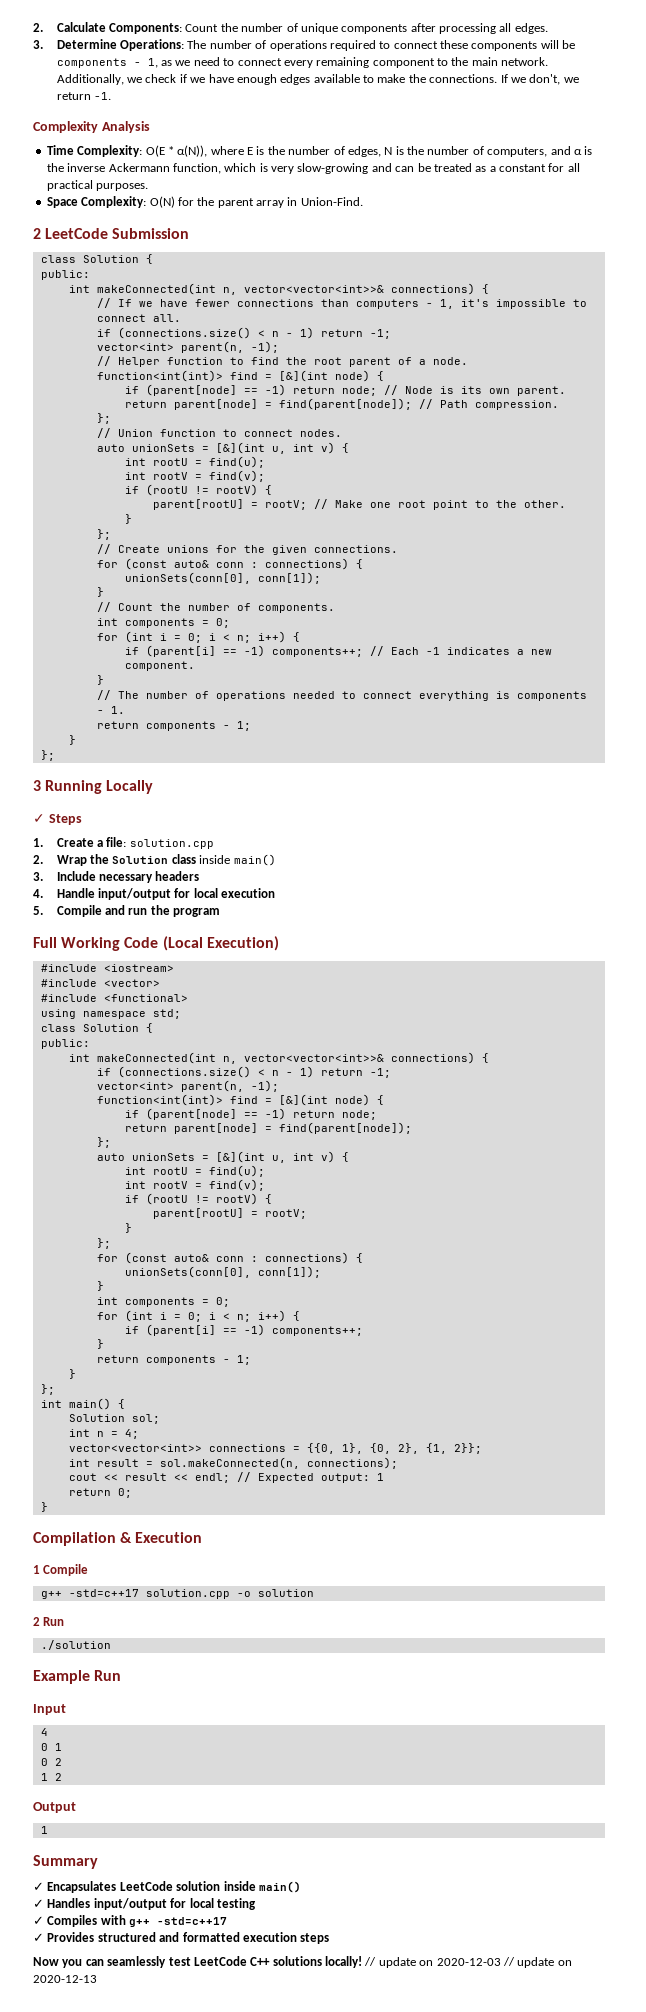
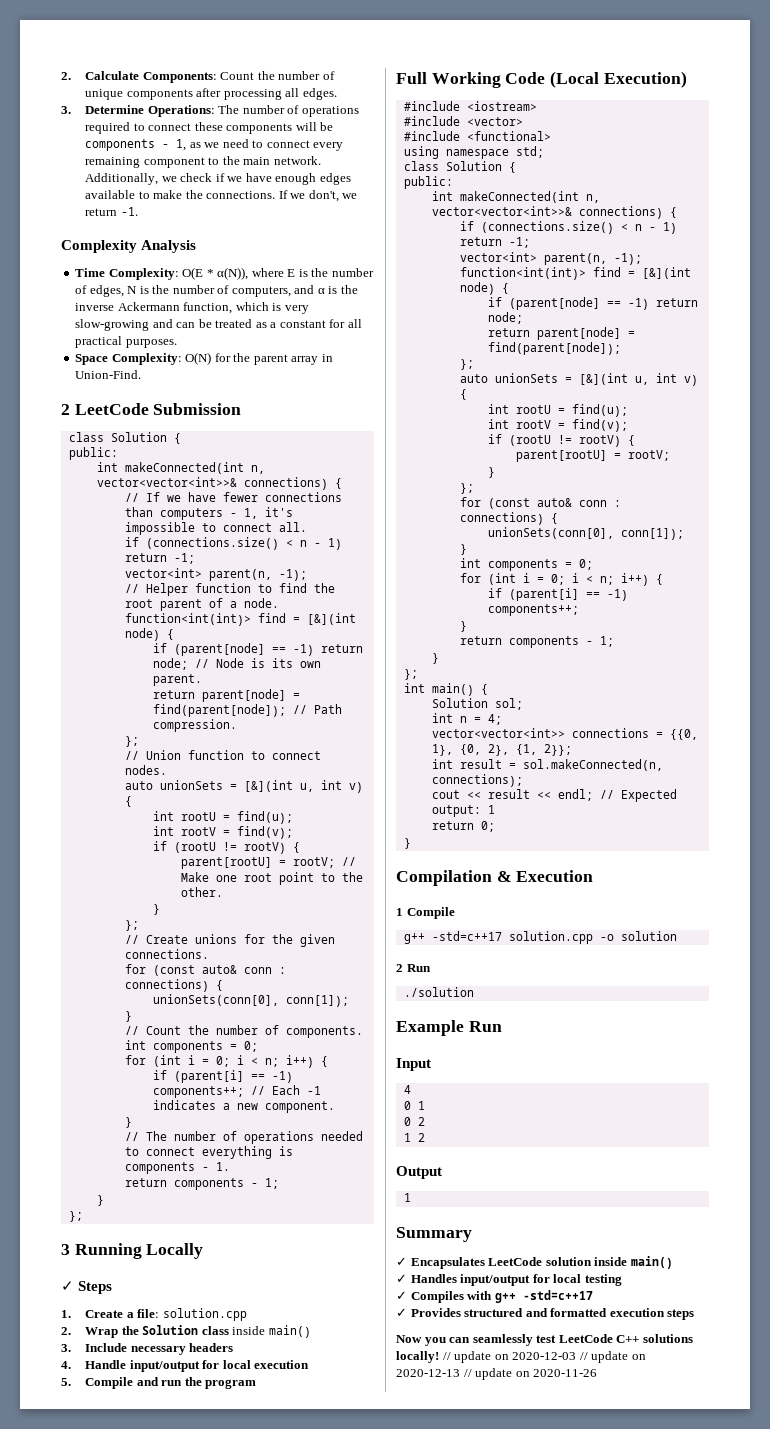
- // update on 2020-12-03 // update on 2020-12-13
+ // update on 2020-12-03 // update on 2020-12-13 // update on 2020-11-26

